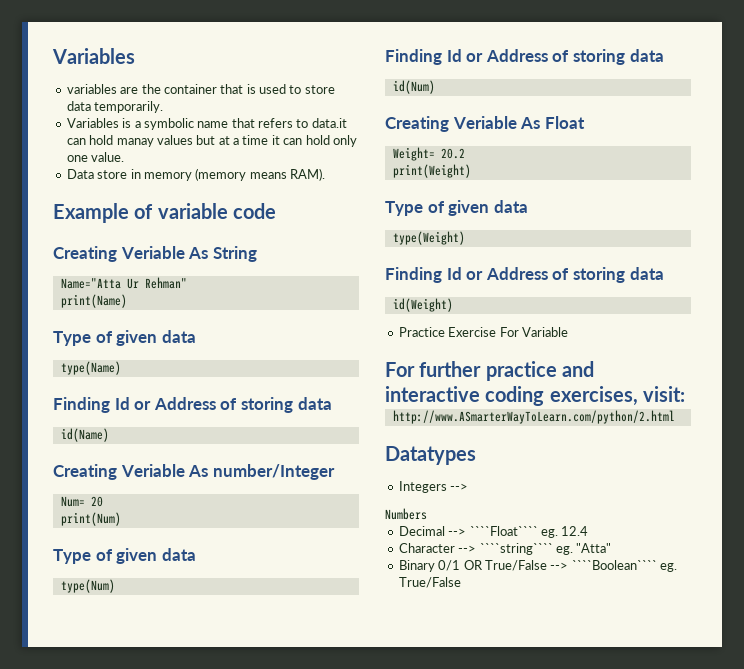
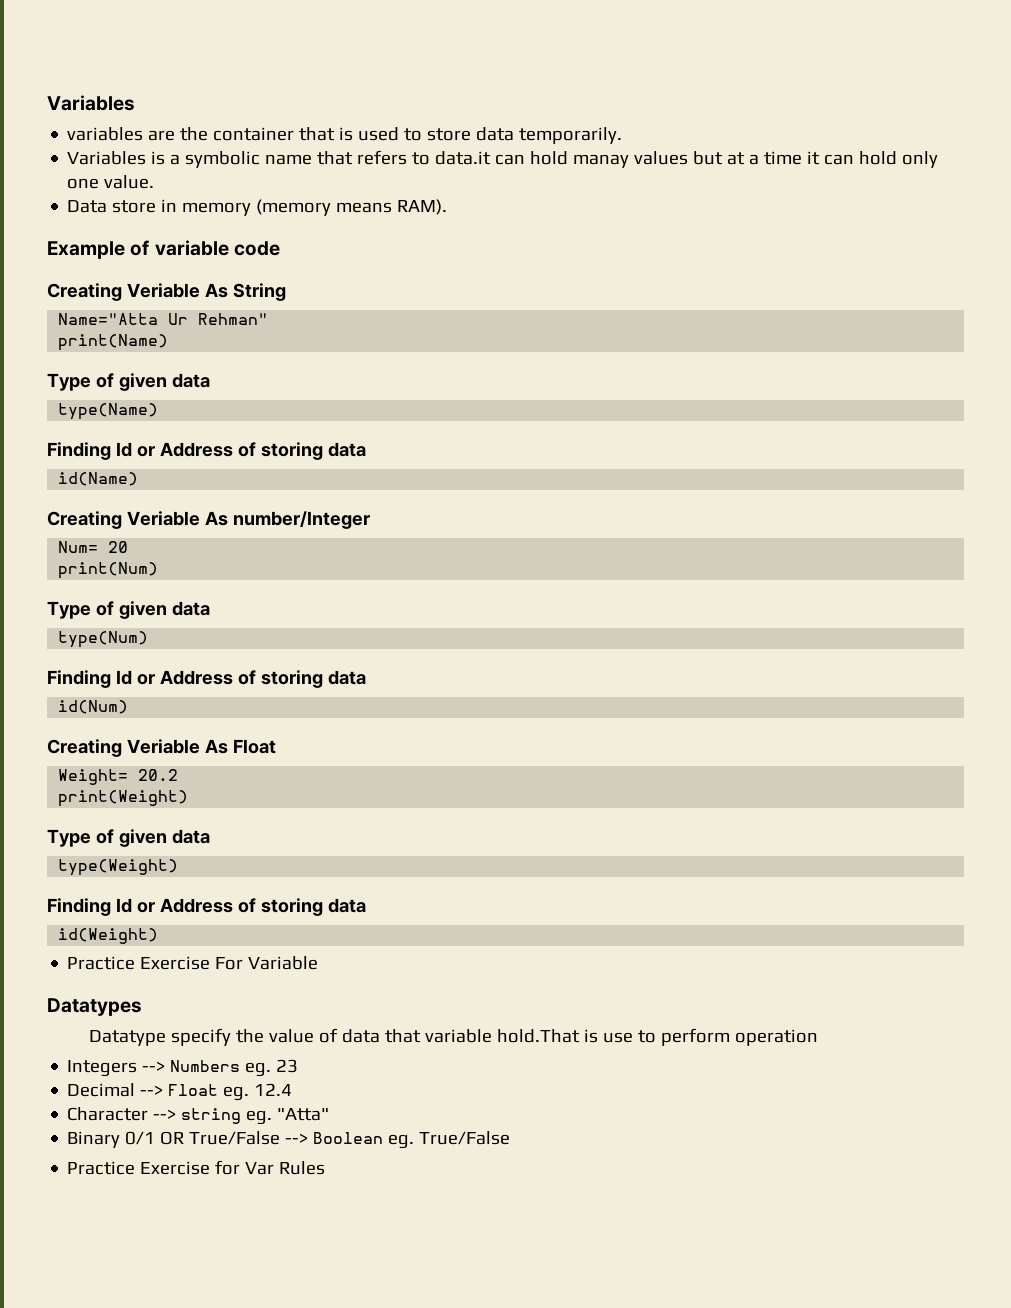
- For further practice and interactive coding exercises, visit:
- http://www.ASmarterWayToLearn.com/python/2.html
  Datatypes
+ Datatype specify the value of data that variable hold.That is use to perform operation
- Integers -->
- Numbers
+ Integers --> Numbers eg. 23
- Decimal --> ````Float```` eg. 12.4
+ Decimal --> Float eg. 12.4
- Character --> ````string```` eg. "Atta"
+ Character --> string eg. "Atta"
- Binary 0/1 OR True/False --> ````Boolean```` eg. True/False
+ Binary 0/1 OR True/False --> Boolean eg. True/False
+ Practice Exercise for Var Rules

